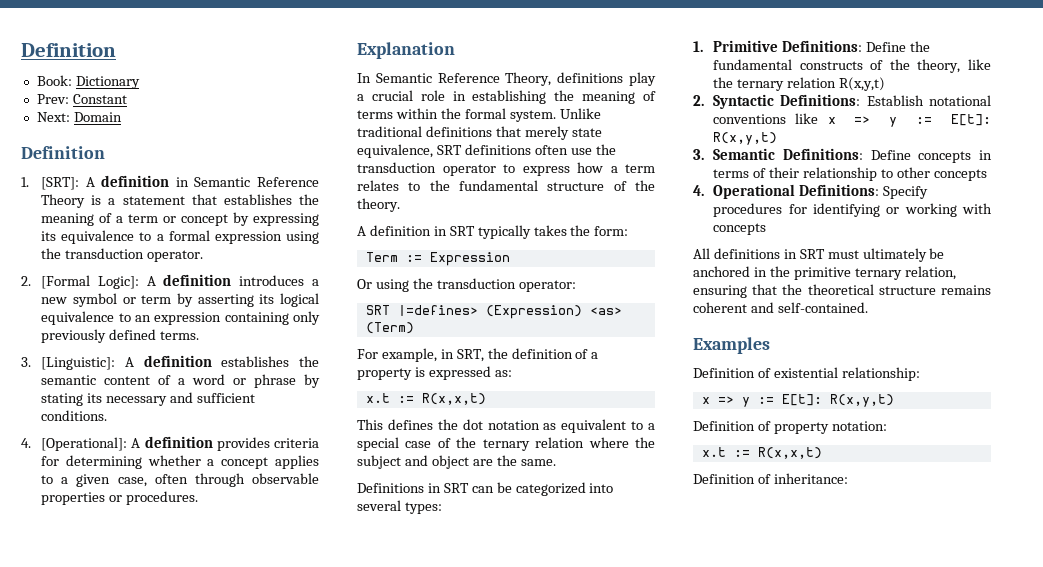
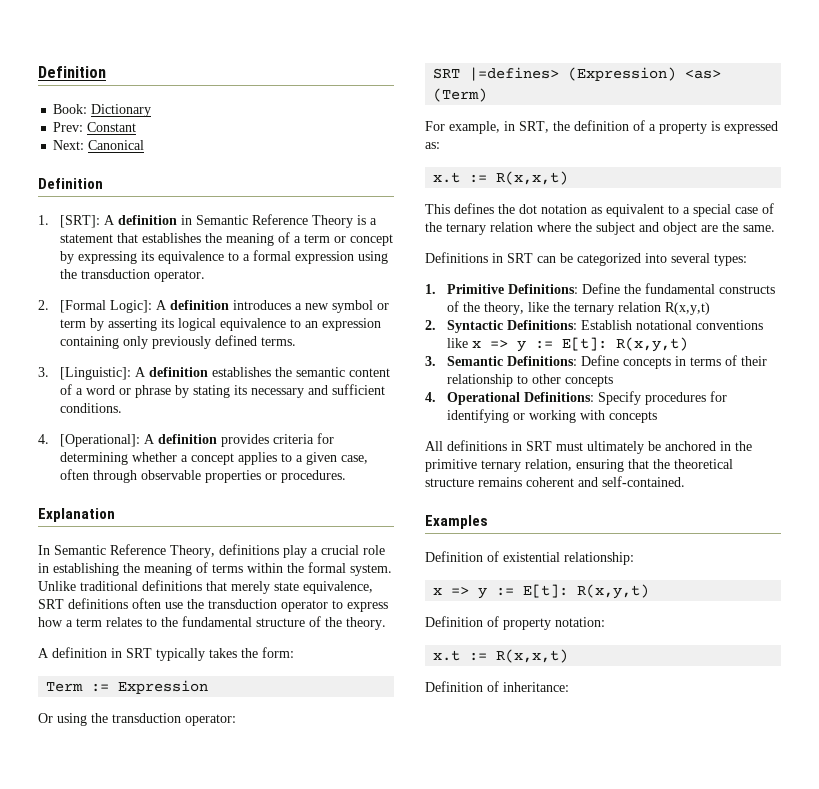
- Next: Domain
+ Next: Canonical

